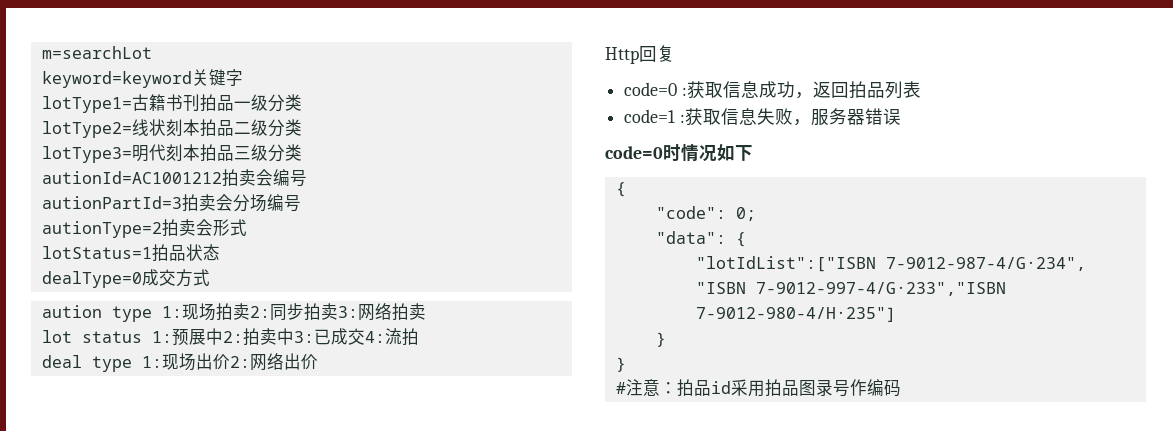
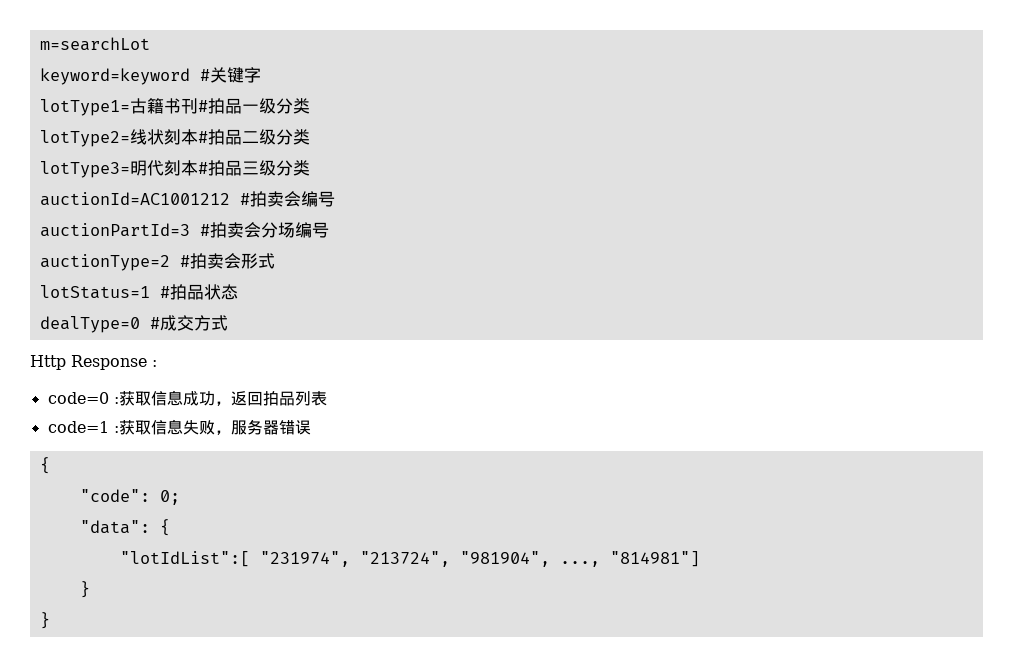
- keyword=keyword关键字
+ keyword=keyword #关键字
- lotType1=古籍书刊拍品一级分类
+ lotType1=古籍书刊#拍品一级分类
- lotType2=线状刻本拍品二级分类
+ lotType2=线状刻本#拍品二级分类
- lotType3=明代刻本拍品三级分类
+ lotType3=明代刻本#拍品三级分类
- autionId=AC1001212拍卖会编号
+ auctionId=AC1001212 #拍卖会编号
- autionPartId=3拍卖会分场编号
+ auctionPartId=3 #拍卖会分场编号
- autionType=2拍卖会形式
+ auctionType=2 #拍卖会形式
- lotStatus=1拍品状态
+ lotStatus=1 #拍品状态
- dealType=0成交方式
+ dealType=0 #成交方式
- aution type 1:现场拍卖2:同步拍卖3:网络拍卖
- lot status 1:预展中2:拍卖中3:已成交4:流拍
- deal type 1:现场出价2:网络出价
- Http回复
+ Http Response :
- code=0时情况如下
- "lotIdList":["ISBN 7-9012-987-4/G·234", "ISBN 7-9012-997-4/G·233","ISBN 7-9012-980-4/H·235"]
+ "lotIdList":[ "231974", "213724", "981904", ..., "814981"]
  }
  }
- #注意：拍品id采用拍品图录号作编码

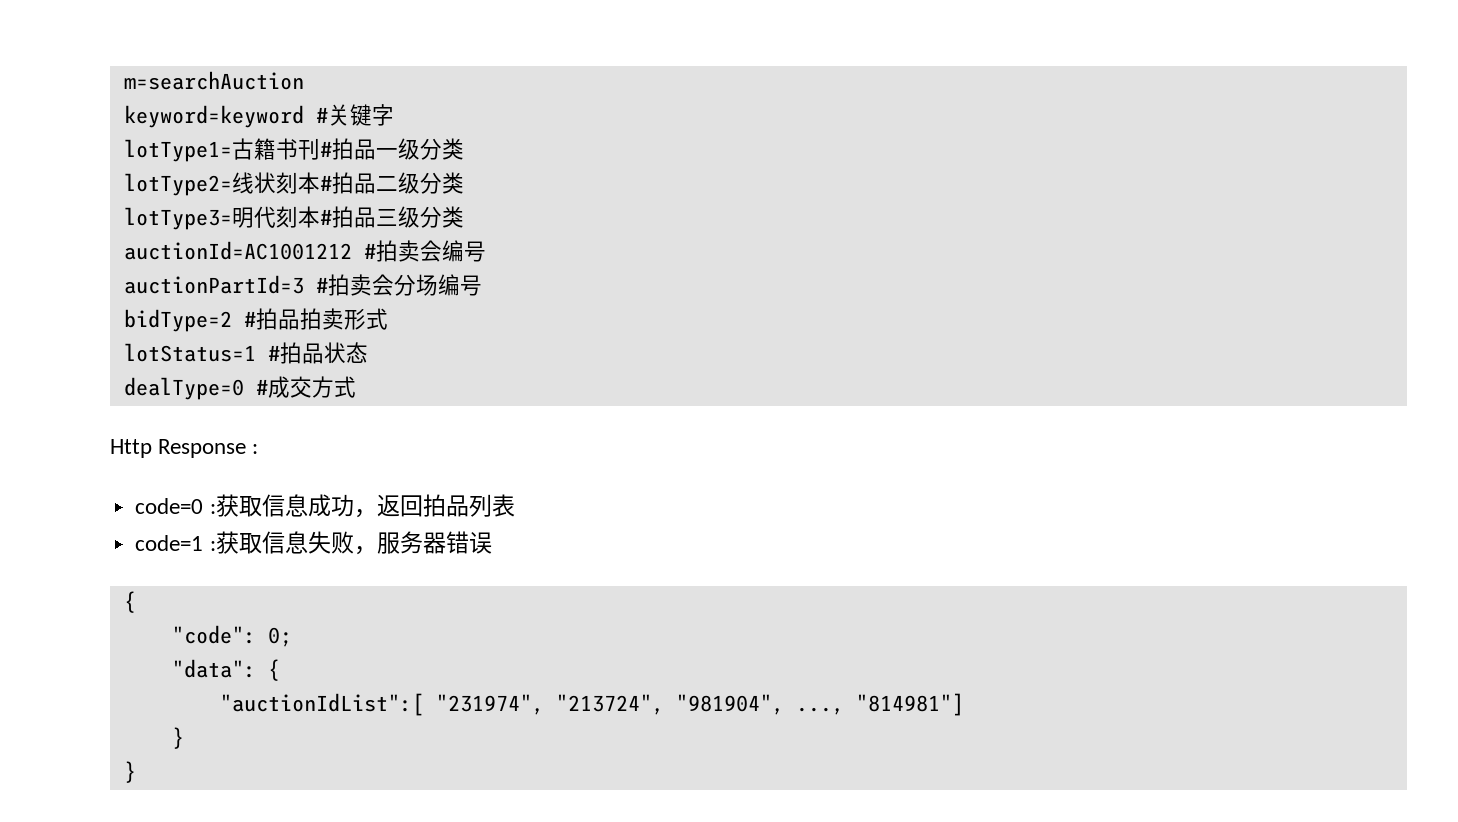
- m=searchLot
+ m=searchAuction
- auctionType=2 #拍卖会形式
+ bidType=2 #拍品拍卖形式
- "lotIdList":[ "231974", "213724", "981904", ..., "814981"]
+ "auctionIdList":[ "231974", "213724", "981904", ..., "814981"]

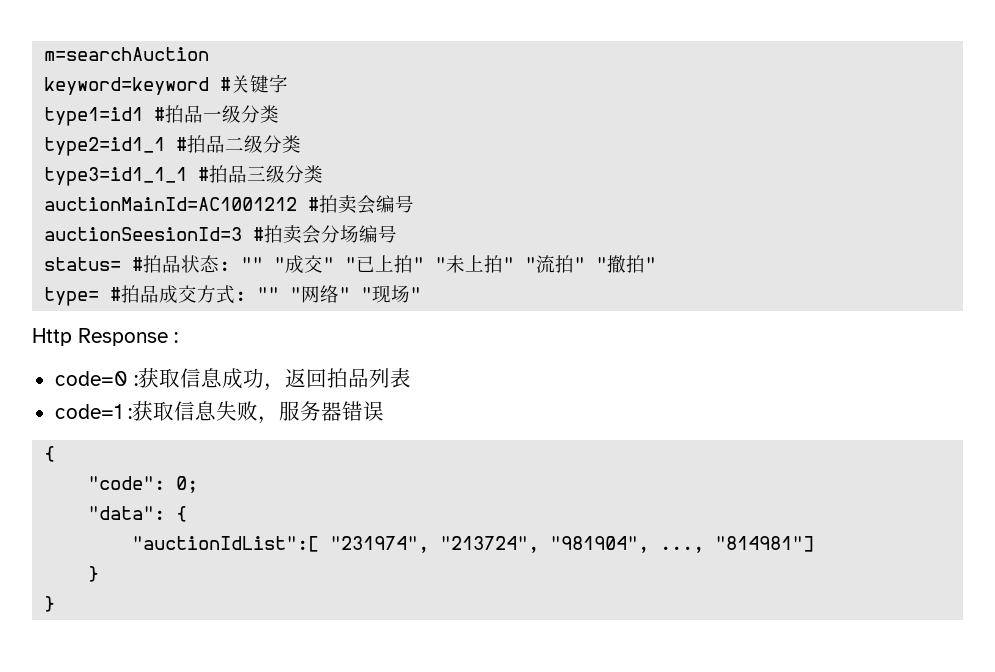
- lotType1=古籍书刊#拍品一级分类
+ type1=id1 #拍品一级分类
- lotType2=线状刻本#拍品二级分类
+ type2=id1_1 #拍品二级分类
- lotType3=明代刻本#拍品三级分类
+ type3=id1_1_1 #拍品三级分类
- auctionId=AC1001212 #拍卖会编号
+ auctionMainId=AC1001212 #拍卖会编号
- auctionPartId=3 #拍卖会分场编号
+ auctionSeesionId=3 #拍卖会分场编号
- bidType=2 #拍品拍卖形式
- lotStatus=1 #拍品状态
- dealType=0 #成交方式
+ status= #拍品状态: "" "成交" "已上拍" "未上拍" "流拍" "撤拍"
+ type= #拍品成交方式: "" "网络" "现场"

